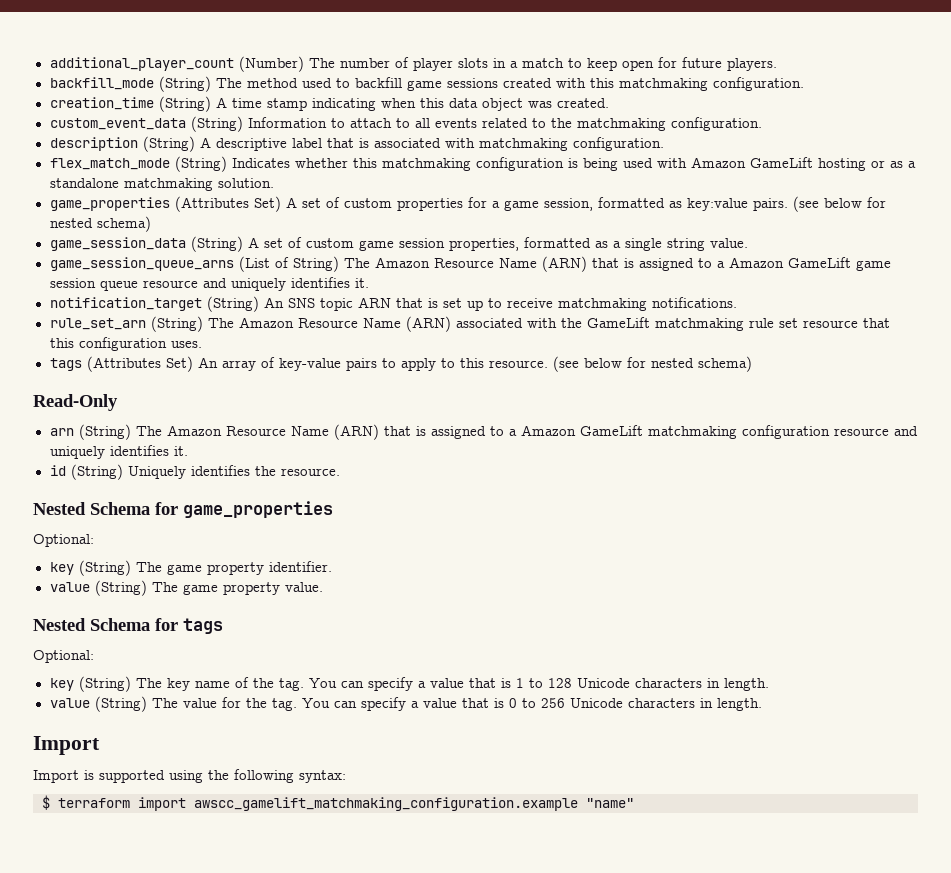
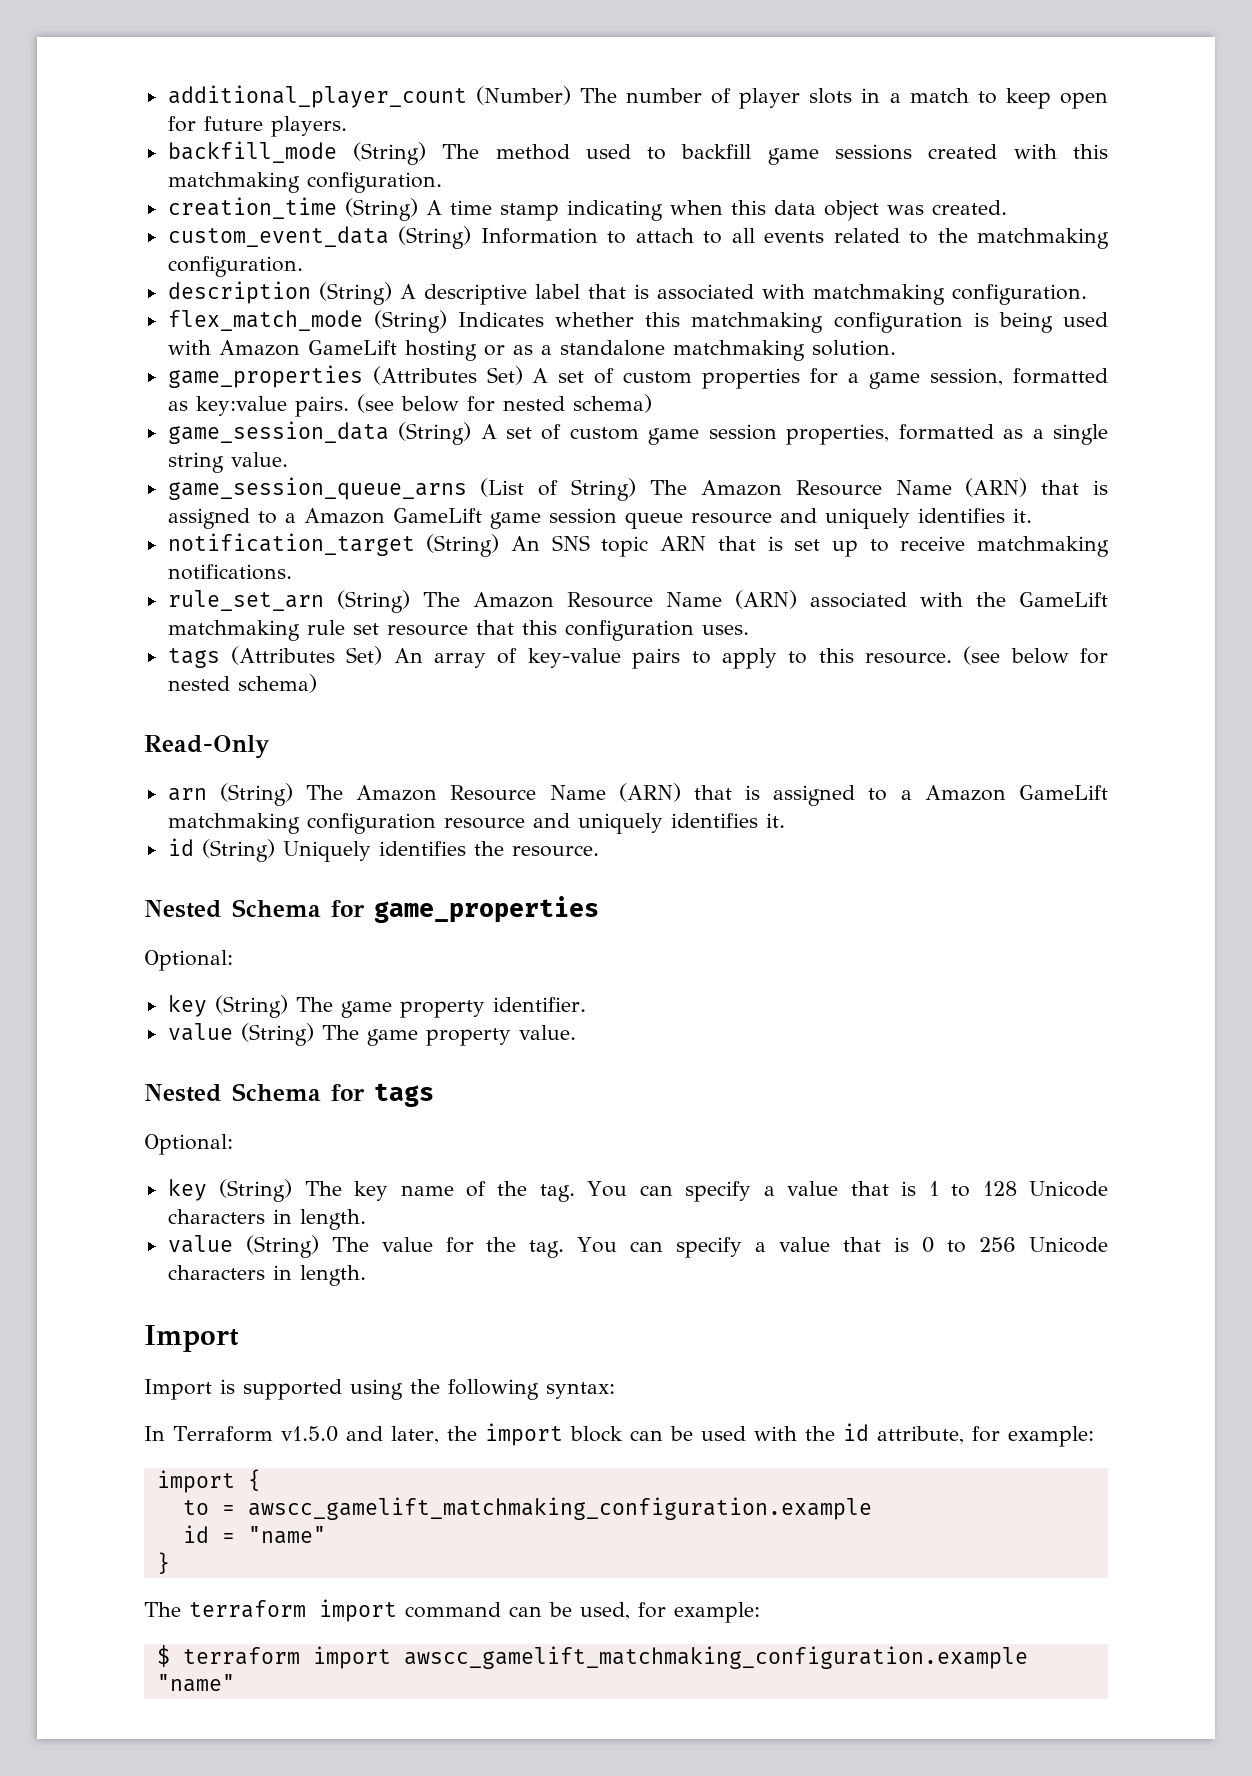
+ In Terraform v1.5.0 and later, the import block can be used with the id attribute, for example:
+ import {
+ to = awscc_gamelift_matchmaking_configuration.example
+ id = "name"
+ }
+ The terraform import command can be used, for example:

